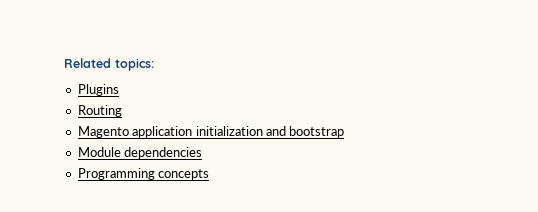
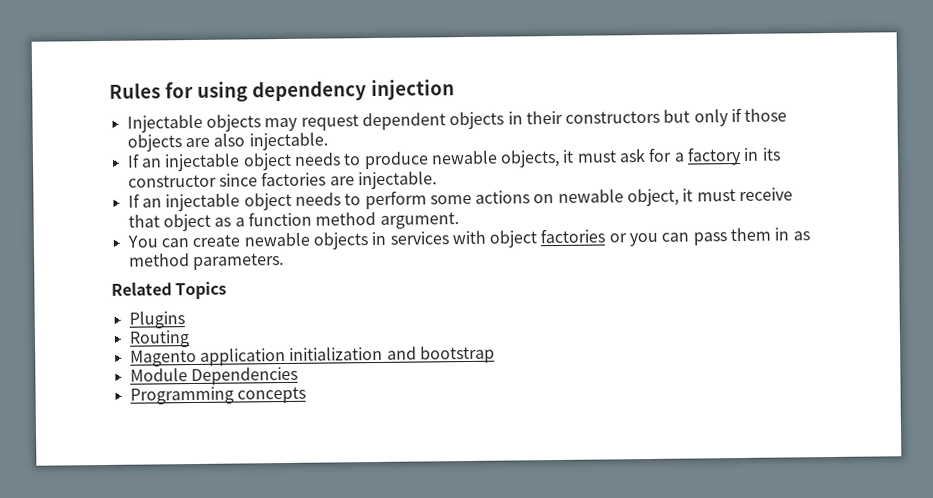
- Related topics:
+ Rules for using dependency injection
+ Injectable objects may request dependent objects in their constructors but only if those objects are also injectable.
+ If an injectable object needs to produce newable objects, it must ask for a factory in its constructor since factories are injectable.
+ If an injectable object needs to perform some actions on newable object, it must receive that object as a function method argument.
+ You can create newable objects in services with object factories or you can pass them in as method parameters.
+ Related Topics
- Module dependencies
+ Module Dependencies

